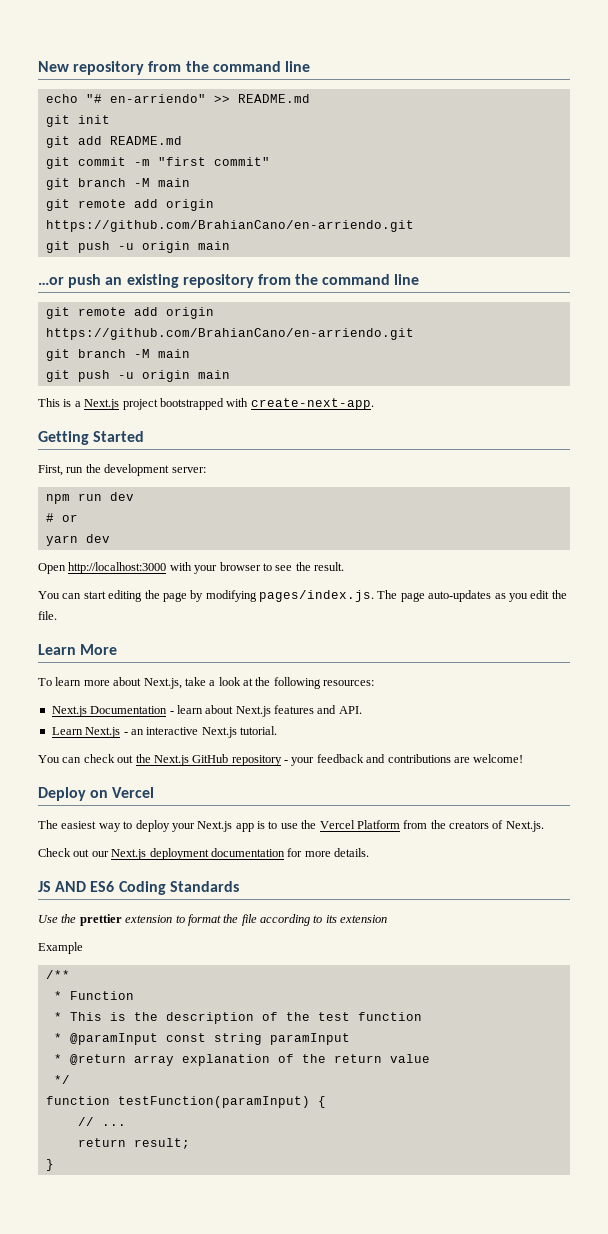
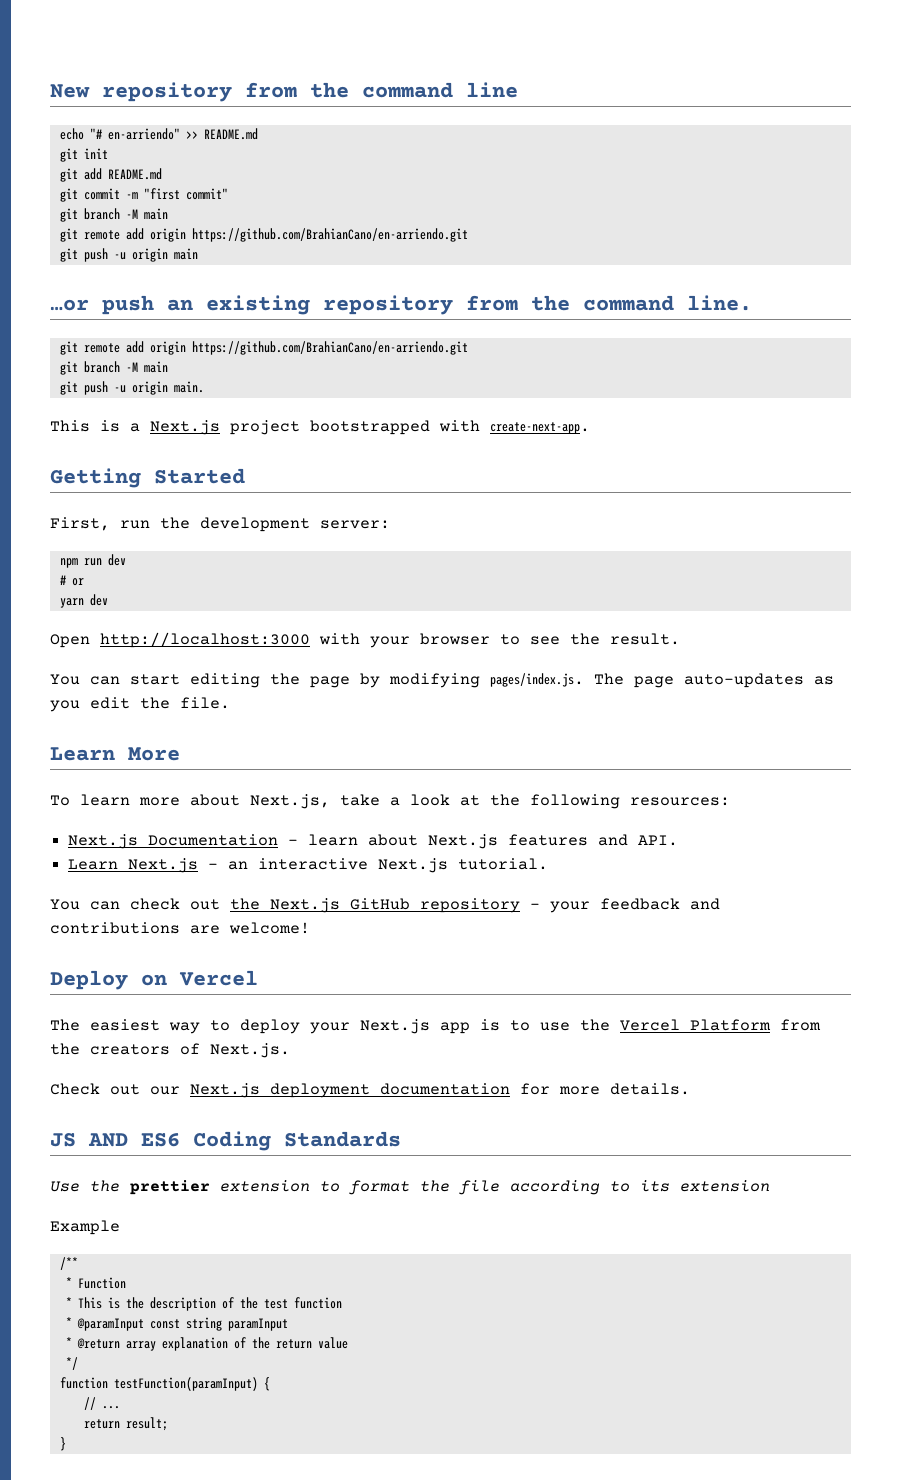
- …or push an existing repository from the command line
+ …or push an existing repository from the command line.
  git remote add origin https://github.com/BrahianCano/en-arriendo.git
  git branch -M main
- git push -u origin main
+ git push -u origin main.

